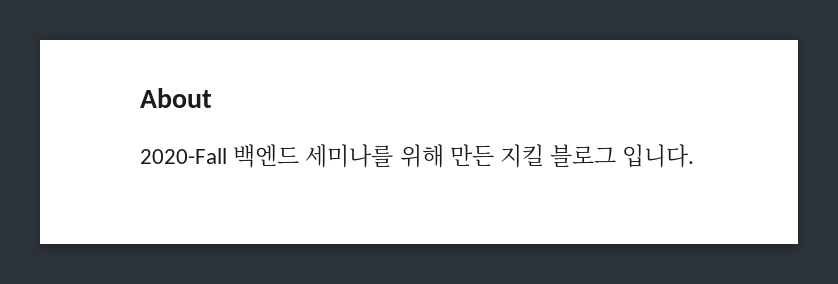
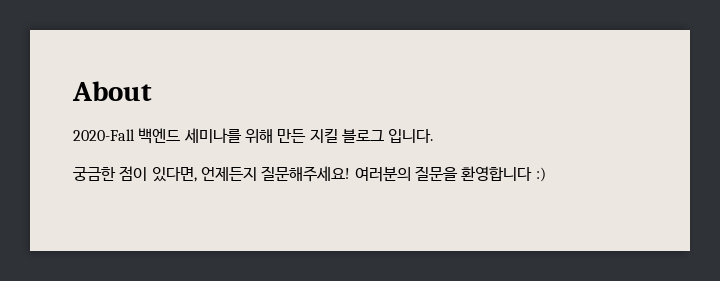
+ 궁금한 점이 있다면, 언제든지 질문해주세요! 여러분의 질문을 환영합니다 :)

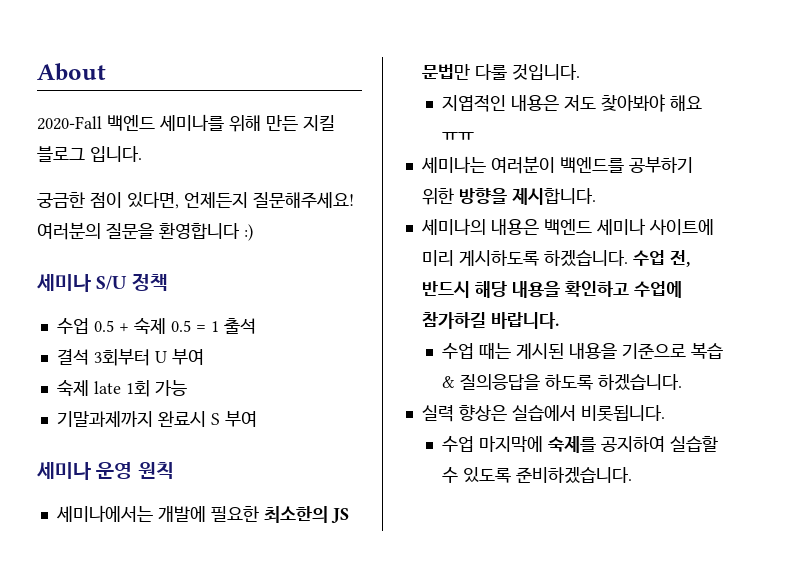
+ 세미나 S/U 정책
+ 수업 0.5 + 숙제 0.5 = 1 출석
+ 결석 3회부터 U 부여
+ 숙제 late 1회 가능
+ 기말과제까지 완료시 S 부여
+ 세미나 운영 원칙
+ 세미나에서는 개발에 필요한 최소한의 JS 문법만 다룰 것입니다.
+ 지엽적인 내용은 저도 찾아봐야 해요 ㅠㅠ
+ 세미나는 여러분이 백엔드를 공부하기 위한 방향을 제시합니다.
+ 세미나의 내용은 백엔드 세미나 사이트에 미리 게시하도록 하겠습니다. 수업 전, 반드시 해당 내용을 확인하고 수업에 참가하길 바랍니다.
+ 수업 때는 게시된 내용을 기준으로 복습 & 질의응답을 하도록 하겠습니다.
+ 실력 향상은 실습에서 비롯됩니다.
+ 수업 마지막에 숙제를 공지하여 실습할 수 있도록 준비하겠습니다.

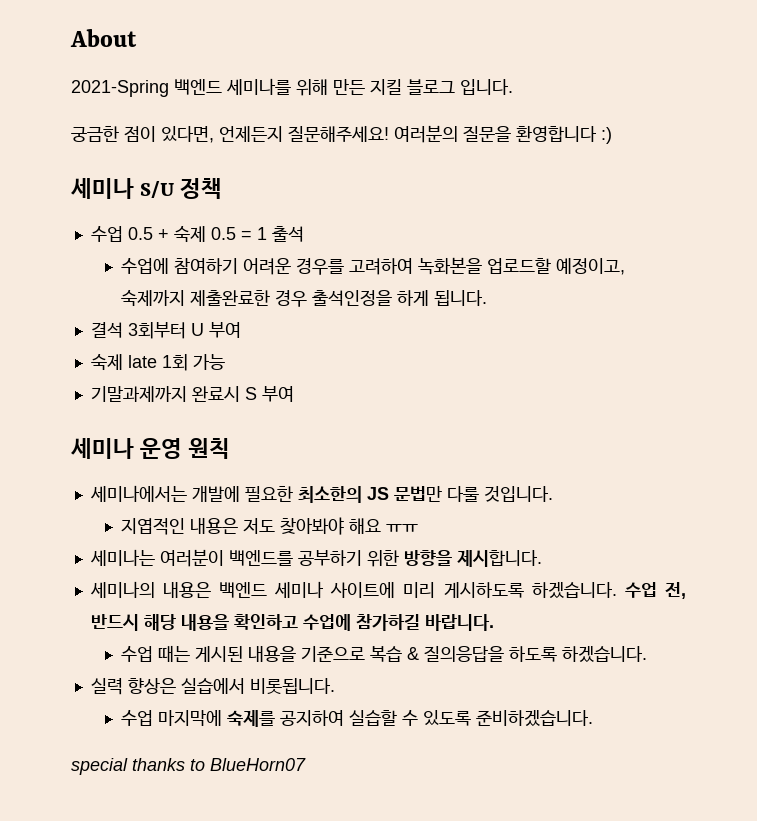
- 2020-Fall 백엔드 세미나를 위해 만든 지킬 블로그 입니다.
+ 2021-Spring 백엔드 세미나를 위해 만든 지킬 블로그 입니다.
+ 수업에 참여하기 어려운 경우를 고려하여 녹화본을 업로드할 예정이고, 숙제까지 제출완료한 경우 출석인정을 하게 됩니다.
+ special thanks to BlueHorn07

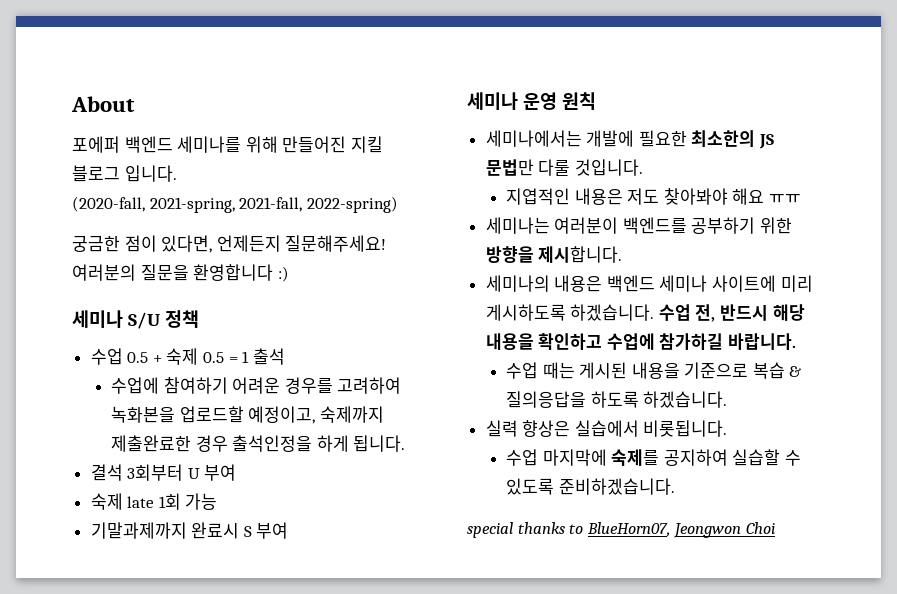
- 2021-Spring 백엔드 세미나를 위해 만든 지킬 블로그 입니다.
+ 포에퍼 백엔드 세미나를 위해 만들어진 지킬 블로그 입니다.
+ (2020-fall, 2021-spring, 2021-fall, 2022-spring)
- special thanks to BlueHorn07
+ special thanks to BlueHorn07, Jeongwon Choi

